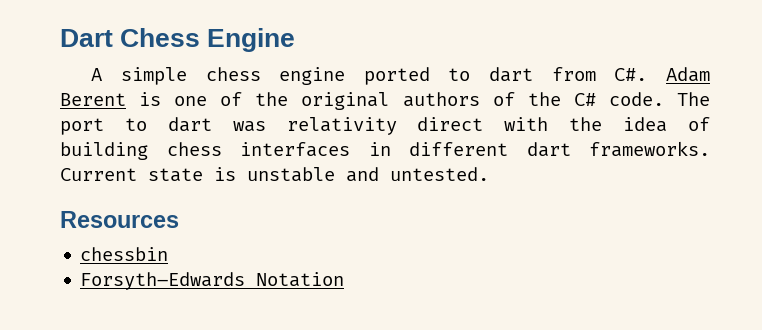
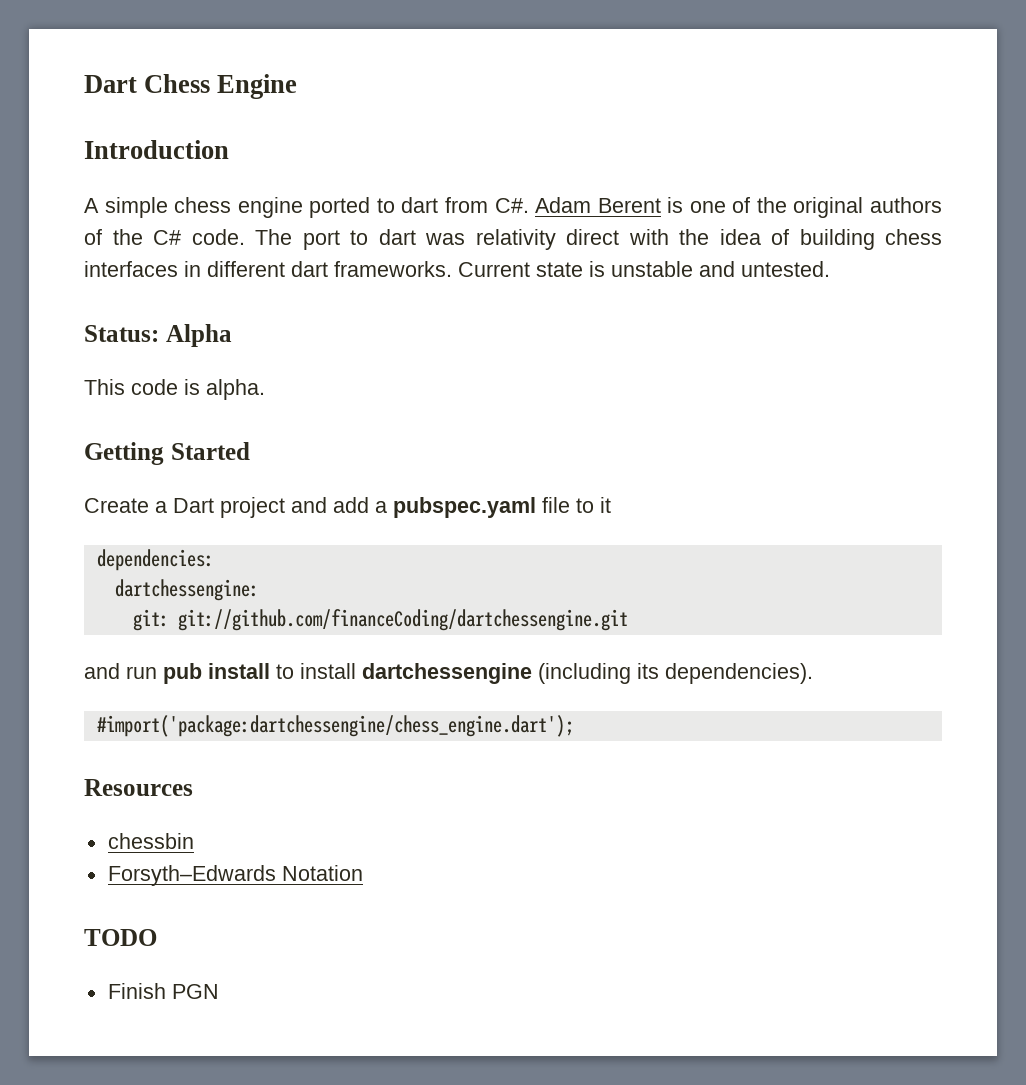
+ Introduction
+ Status: Alpha
+ This code is alpha.
+ Getting Started
+ Create a Dart project and add a pubspec.yaml file to it
+ dependencies:
+ dartchessengine:
+ git: git://github.com/financeCoding/dartchessengine.git
+ and run pub install to install dartchessengine (including its dependencies).
+ #import('package:dartchessengine/chess_engine.dart');
+ TODO
+ Finish PGN

